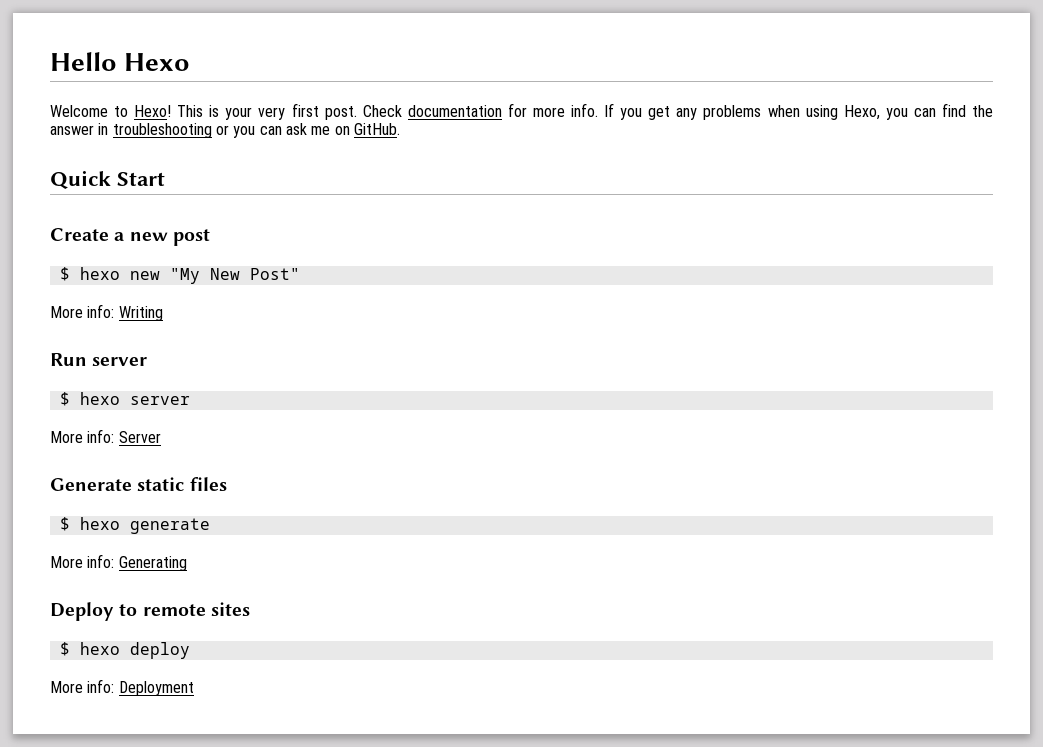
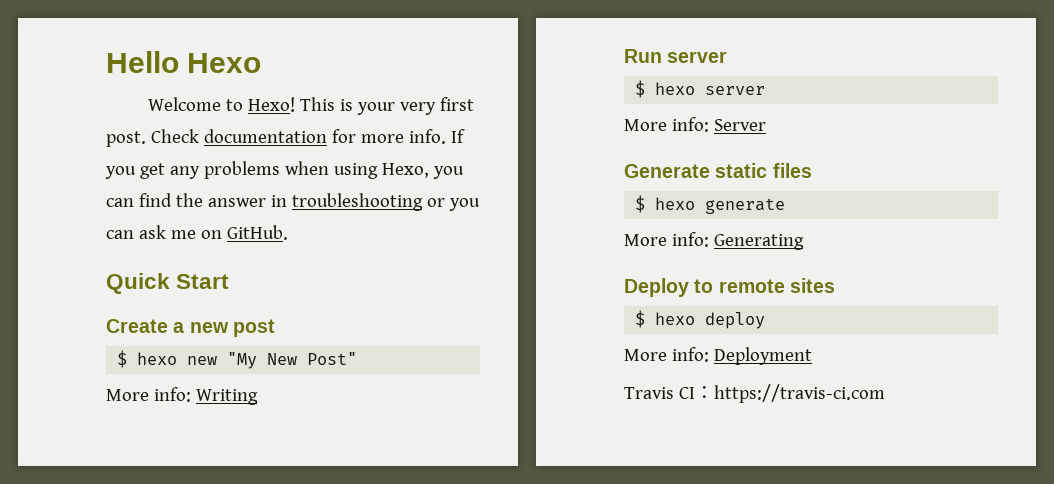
+ Travis CI：https://travis-ci.com

